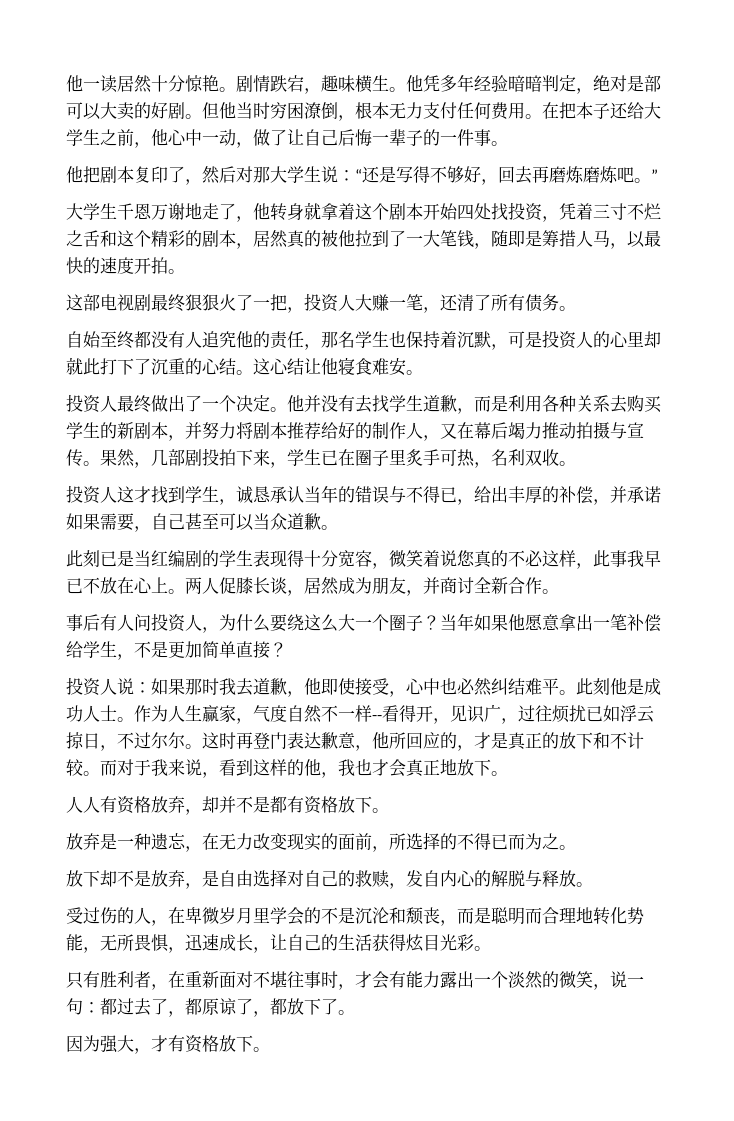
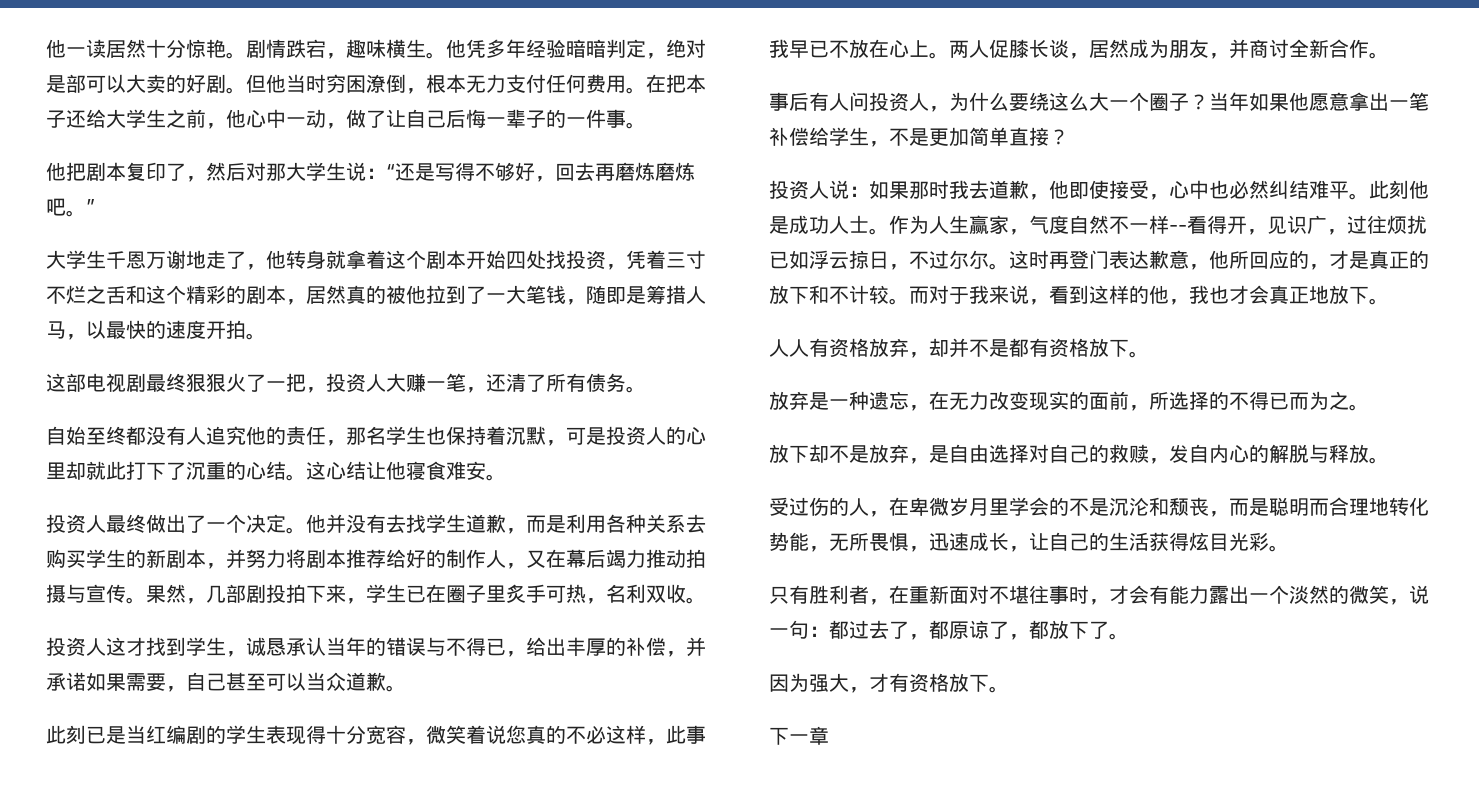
+ 下一章

